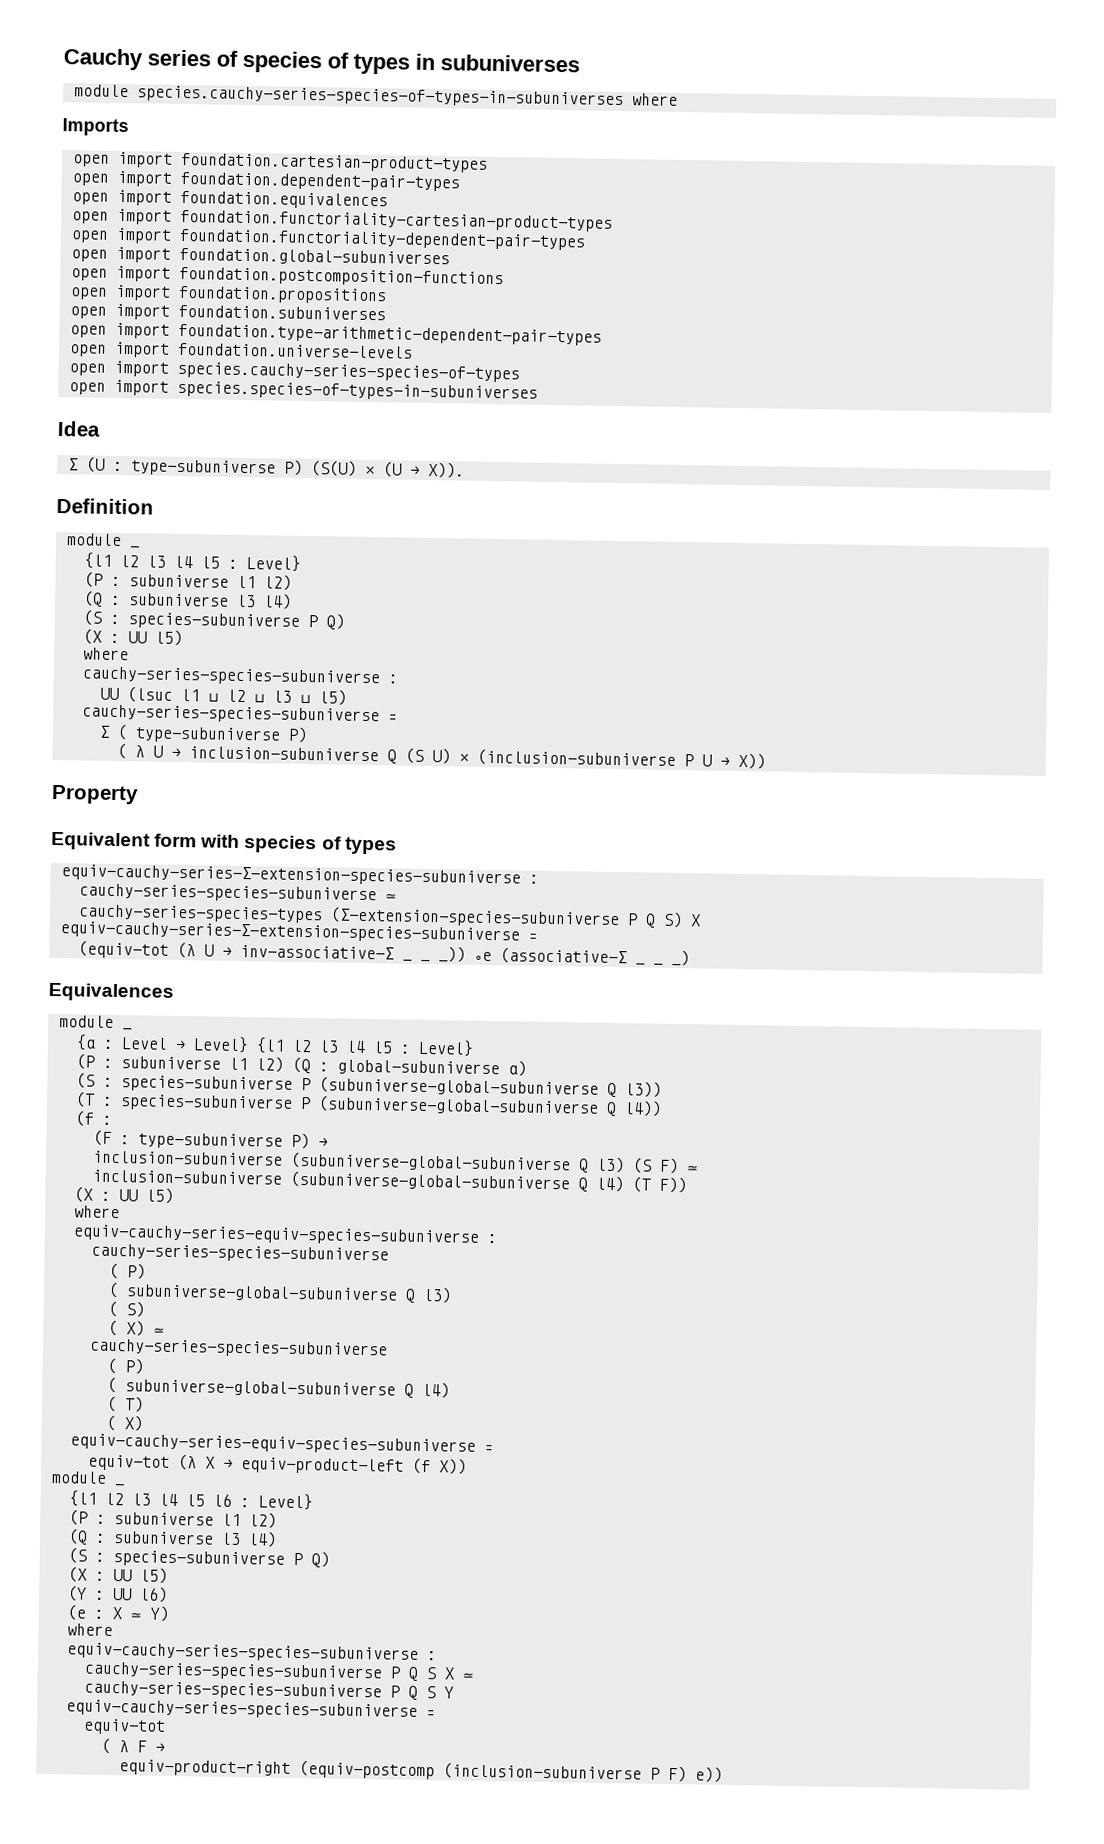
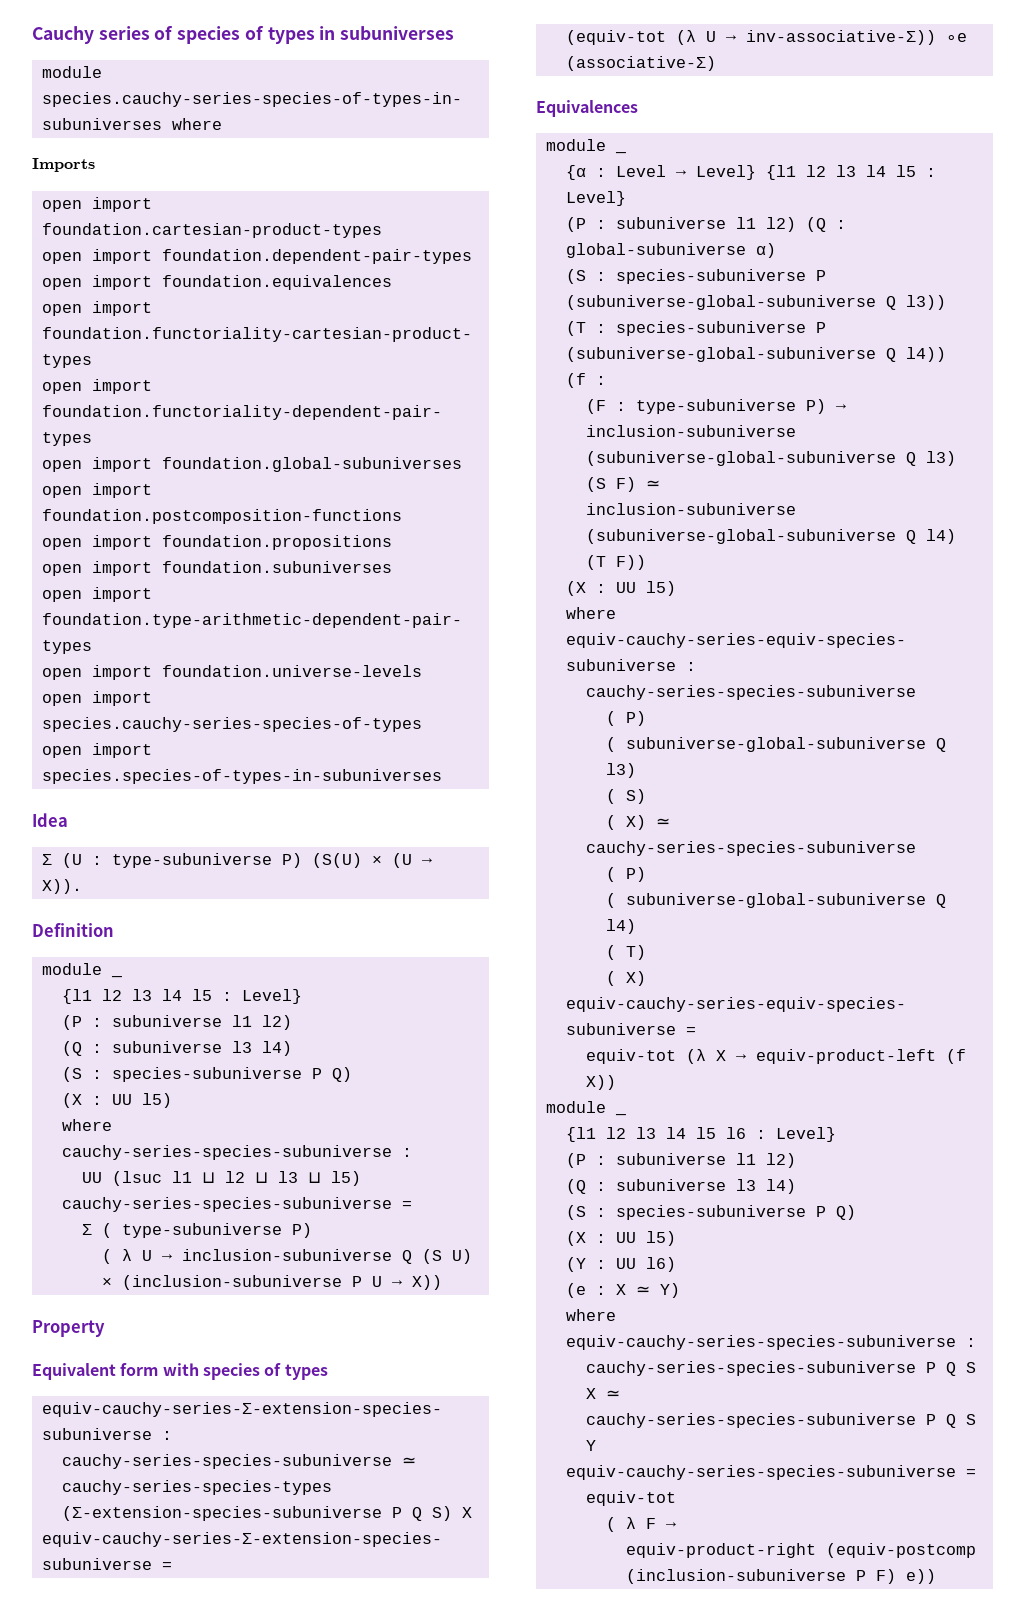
- (equiv-tot (λ U → inv-associative-Σ _ _ _)) ∘e (associative-Σ _ _ _)
+ (equiv-tot (λ U → inv-associative-Σ)) ∘e (associative-Σ)

